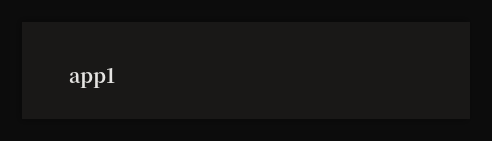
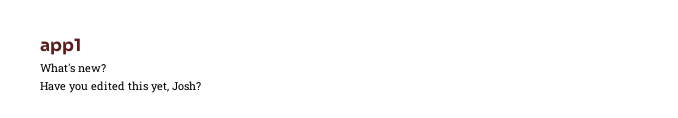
+ What's new?
+ Have you edited this yet, Josh?

